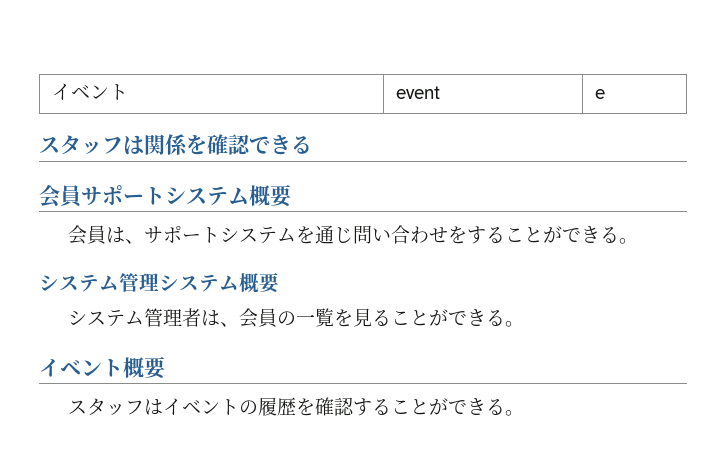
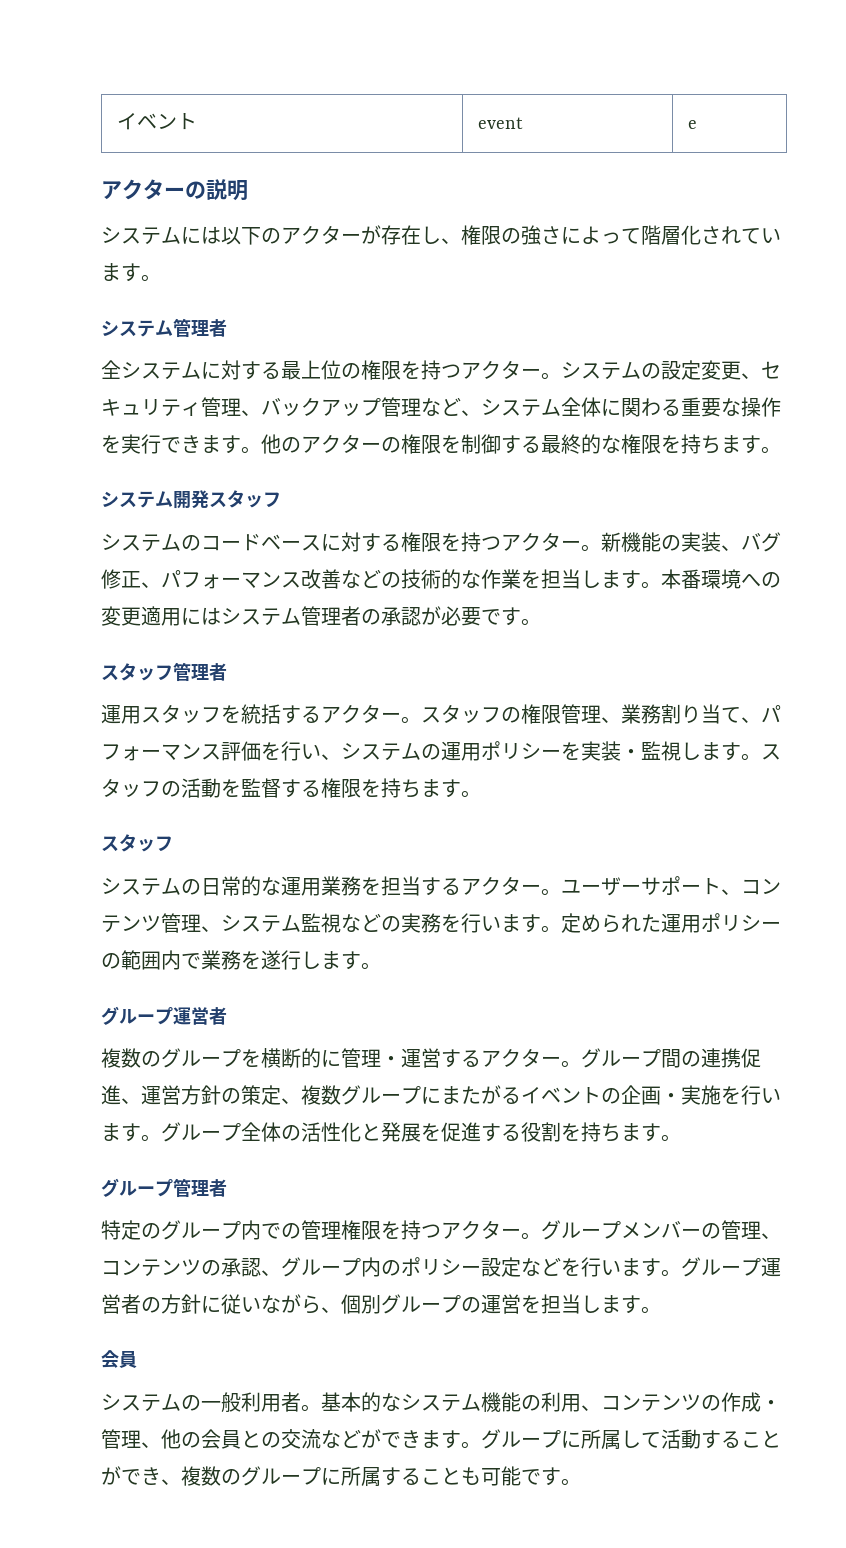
- スタッフは関係を確認できる
- 会員サポートシステム概要
- 会員は、サポートシステムを通じ問い合わせをすることができる。
- システム管理システム概要
- システム管理者は、会員の一覧を見ることができる。
- イベント概要
- スタッフはイベントの履歴を確認することができる。
+ アクターの説明
+ システムには以下のアクターが存在し、権限の強さによって階層化されています。
+ システム管理者
+ 全システムに対する最上位の権限を持つアクター。システムの設定変更、セキュリティ管理、バックアップ管理など、システム全体に関わる重要な操作を実行できます。他のアクターの権限を制御する最終的な権限を持ちます。
+ システム開発スタッフ
+ システムのコードベースに対する権限を持つアクター。新機能の実装、バグ修正、パフォーマンス改善などの技術的な作業を担当します。本番環境への変更適用にはシステム管理者の承認が必要です。
+ スタッフ管理者
+ 運用スタッフを統括するアクター。スタッフの権限管理、業務割り当て、パフォーマンス評価を行い、システムの運用ポリシーを実装・監視します。スタッフの活動を監督する権限を持ちます。
+ スタッフ
+ システムの日常的な運用業務を担当するアクター。ユーザーサポート、コンテンツ管理、システム監視などの実務を行います。定められた運用ポリシーの範囲内で業務を遂行します。
+ グループ運営者
+ 複数のグループを横断的に管理・運営するアクター。グループ間の連携促進、運営方針の策定、複数グループにまたがるイベントの企画・実施を行います。グループ全体の活性化と発展を促進する役割を持ちます。
+ グループ管理者
+ 特定のグループ内での管理権限を持つアクター。グループメンバーの管理、コンテンツの承認、グループ内のポリシー設定などを行います。グループ運営者の方針に従いながら、個別グループの運営を担当します。
+ 会員
+ システムの一般利用者。基本的なシステム機能の利用、コンテンツの作成・管理、他の会員との交流などができます。グループに所属して活動することができ、複数のグループに所属することも可能です。

